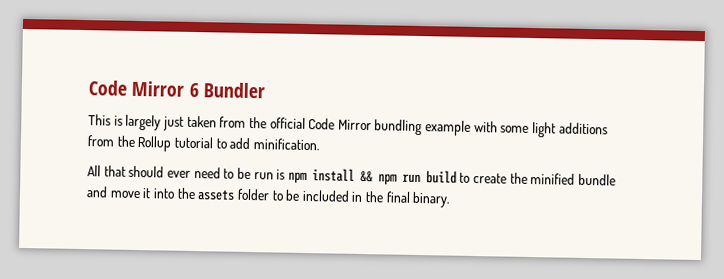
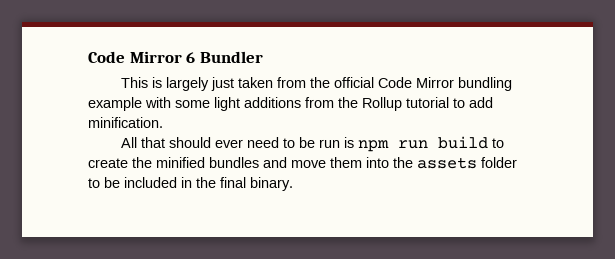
- All that should ever need to be run is npm install && npm run build to create the minified bundle and move it into the assets folder to be included in the final binary.
+ All that should ever need to be run is npm run build to create the minified bundles and move them into the assets folder to be included in the final binary.

